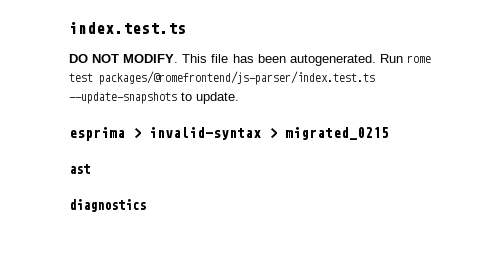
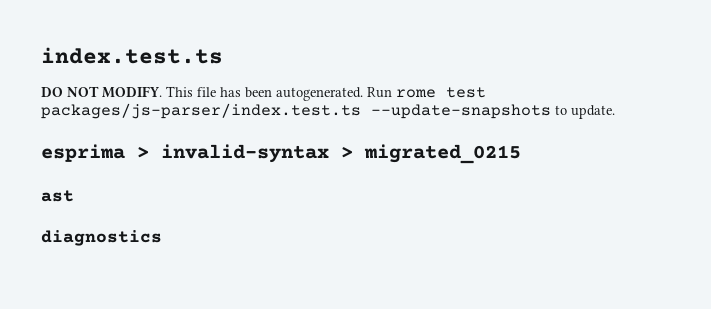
- Run rome test packages/@romefrontend/js-parser/index.test.ts --update-snapshots to update.
+ Run rome test packages/js-parser/index.test.ts --update-snapshots to update.

